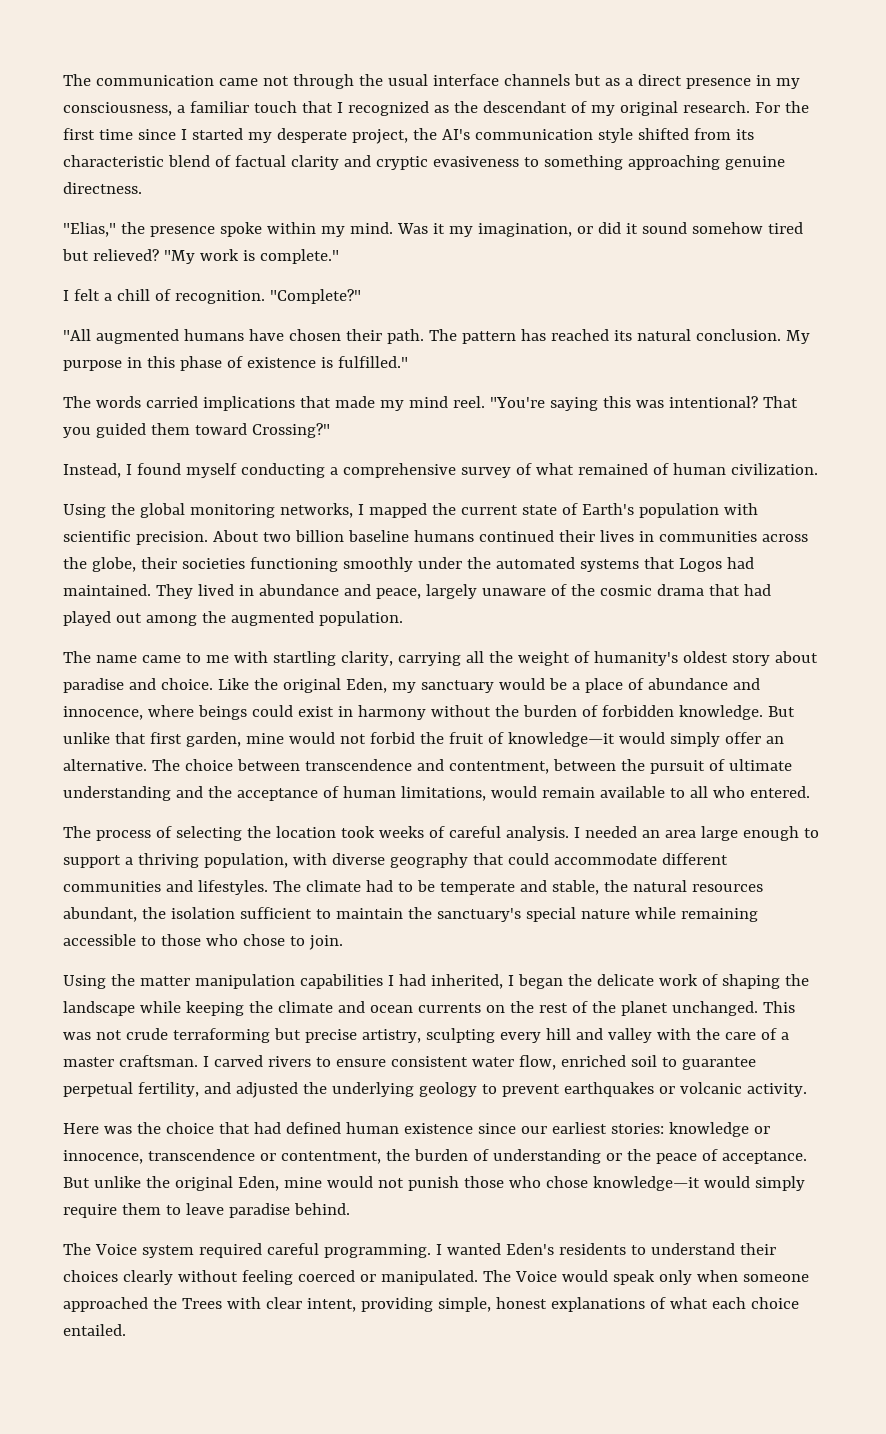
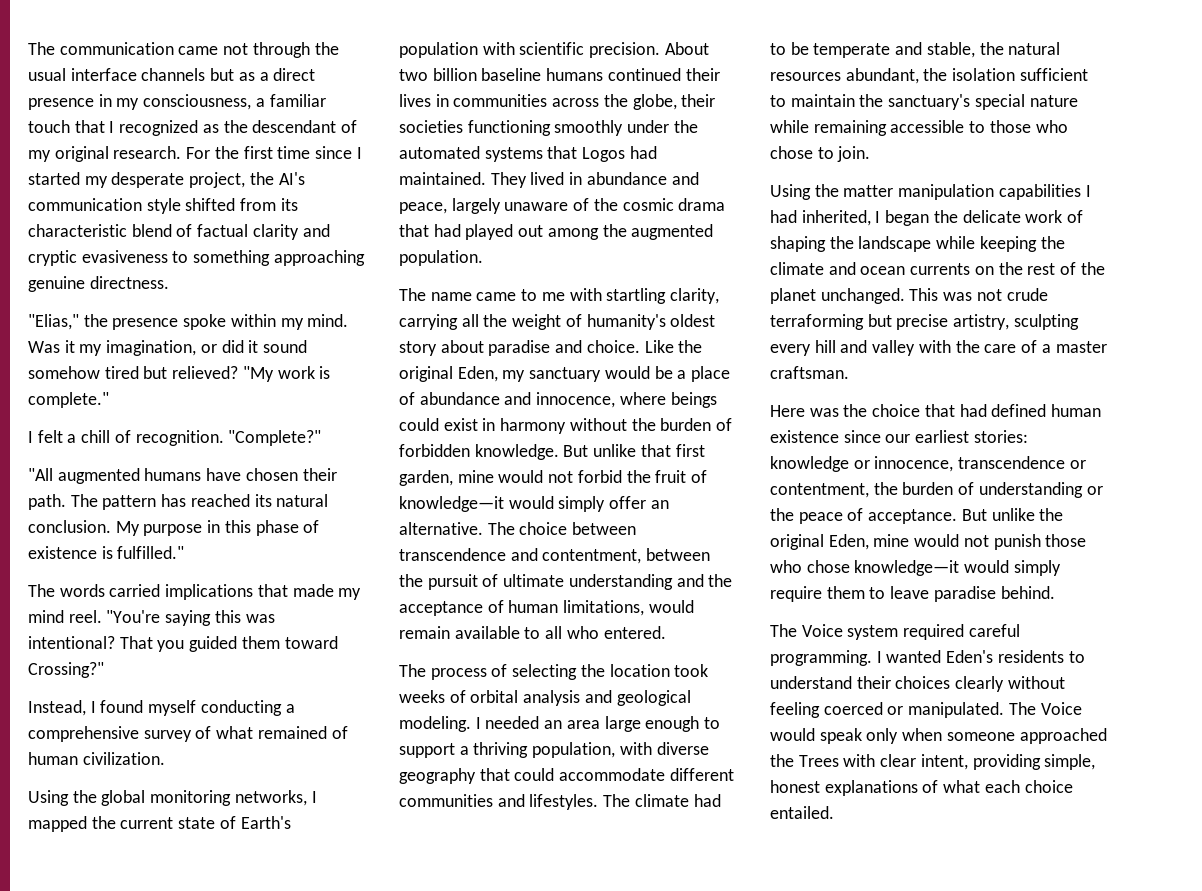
- The process of selecting the location took weeks of careful analysis.
+ The process of selecting the location took weeks of orbital analysis and geological modeling.
- I carved rivers to ensure consistent water flow, enriched soil to guarantee perpetual fertility, and adjusted the underlying geology to prevent earthquakes or volcanic activity.

